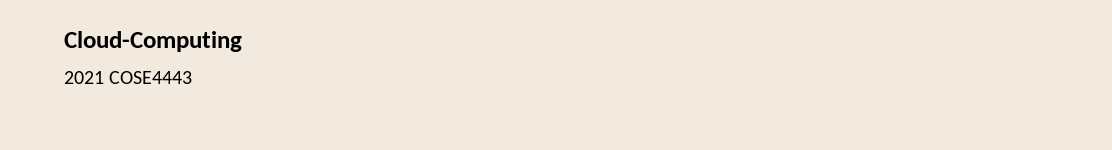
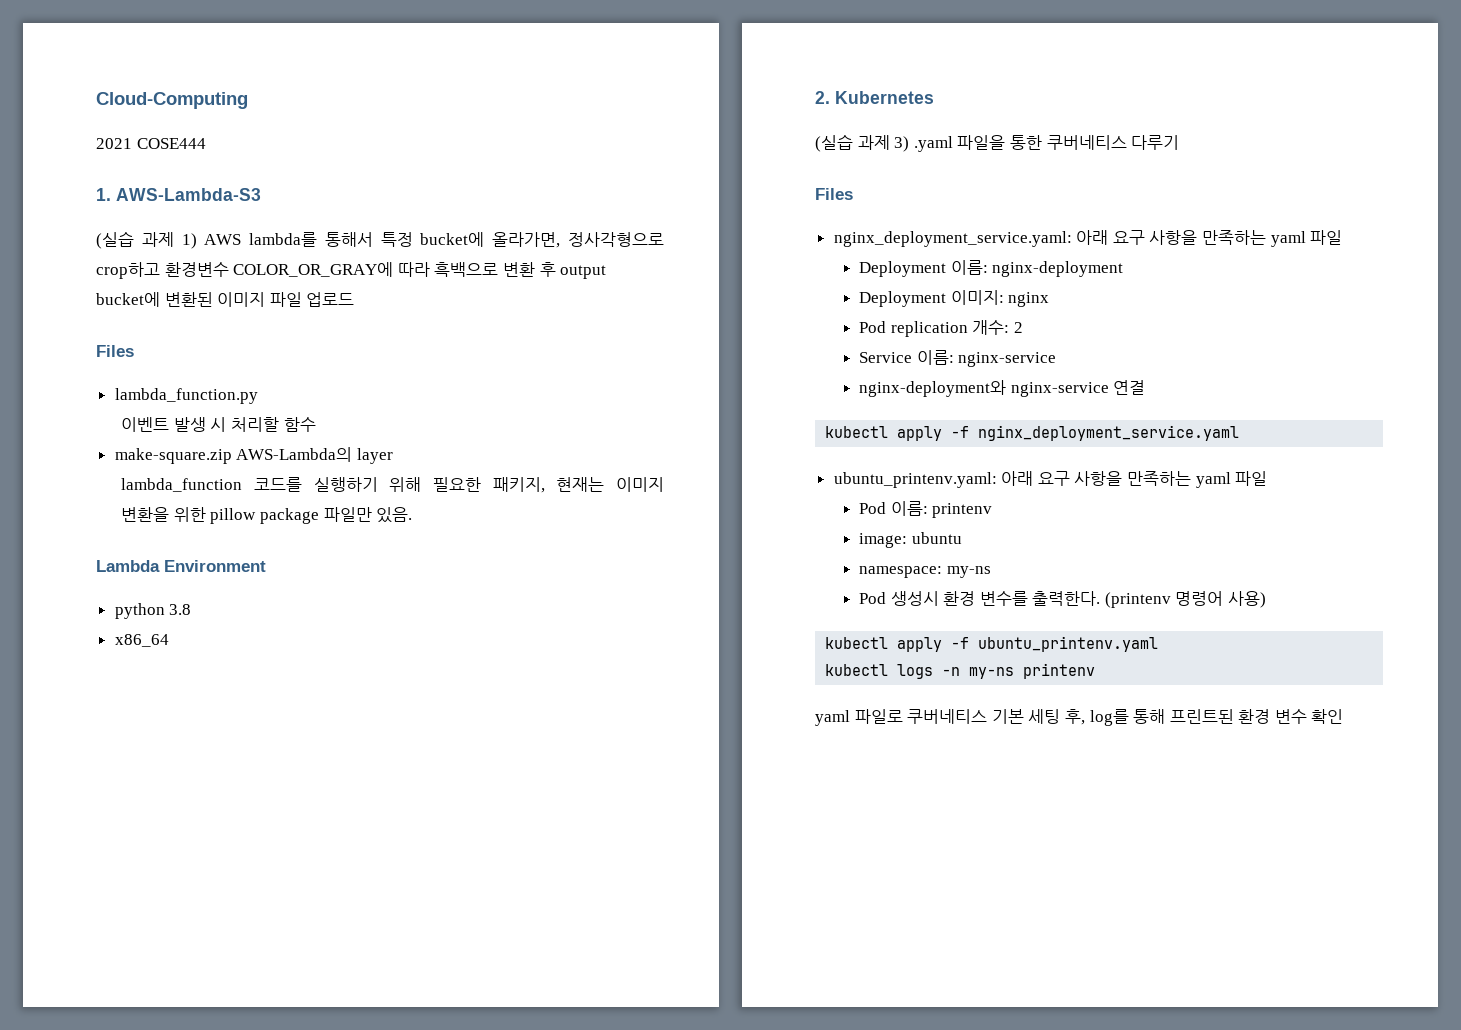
- 2021 COSE4443
+ 2021 COSE444
+ 1. AWS-Lambda-S3
+ (실습 과제 1) AWS lambda를 통해서 특정 bucket에 올라가면, 정사각형으로 crop하고 환경변수 COLOR_OR_GRAY에 따라 흑백으로 변환 후 output bucket에 변환된 이미지 파일 업로드
+ Files
+ lambda_function.py
+ 이벤트 발생 시 처리할 함수
+ make-square.zip AWS-Lambda의 layer
+ lambda_function 코드를 실행하기 위해 필요한 패키지, 현재는 이미지 변환을 위한 pillow package 파일만 있음.
+ Lambda Environment
+ python 3.8
+ x86_64
+ 2. Kubernetes
+ (실습 과제 3) .yaml 파일을 통한 쿠버네티스 다루기
+ Files
+ nginx_deployment_service.yaml: 아래 요구 사항을 만족하는 yaml 파일
+ Deployment 이름: nginx-deployment
+ Deployment 이미지: nginx
+ Pod replication 개수: 2
+ Service 이름: nginx-service
+ nginx-deployment와 nginx-service 연결
+ kubectl apply -f nginx_deployment_service.yaml
+ ubuntu_printenv.yaml: 아래 요구 사항을 만족하는 yaml 파일
+ Pod 이름: printenv
+ image: ubuntu
+ namespace: my-ns
+ Pod 생성시 환경 변수를 출력한다. (printenv 명령어 사용)
+ kubectl apply -f ubuntu_printenv.yaml
+ kubectl logs -n my-ns printenv
+ yaml 파일로 쿠버네티스 기본 세팅 후, log를 통해 프린트된 환경 변수 확인

